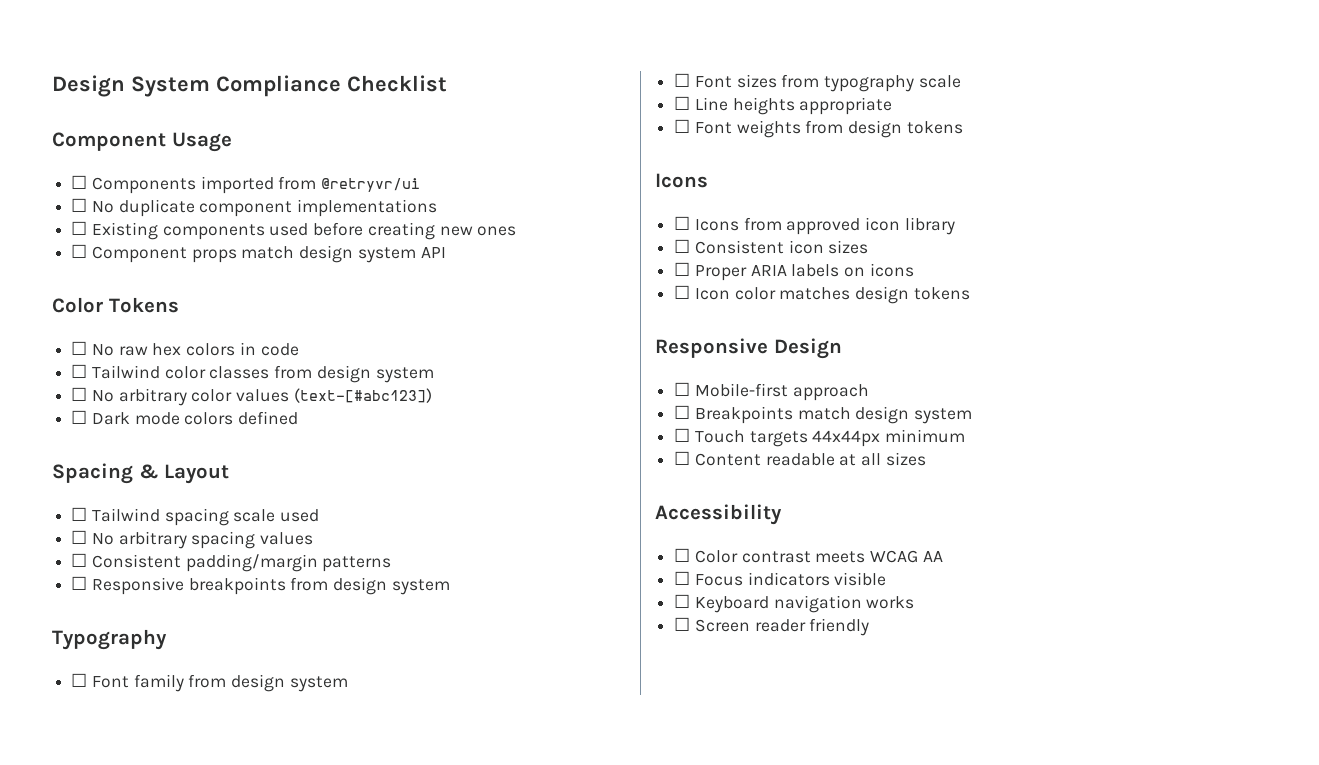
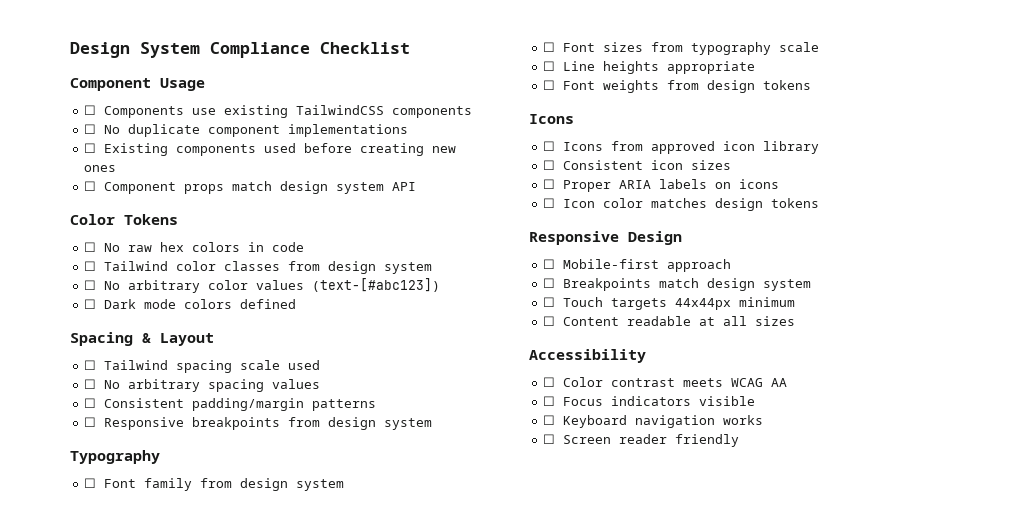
- ☐ Components imported from @retryvr/ui
+ ☐ Components use existing TailwindCSS components

